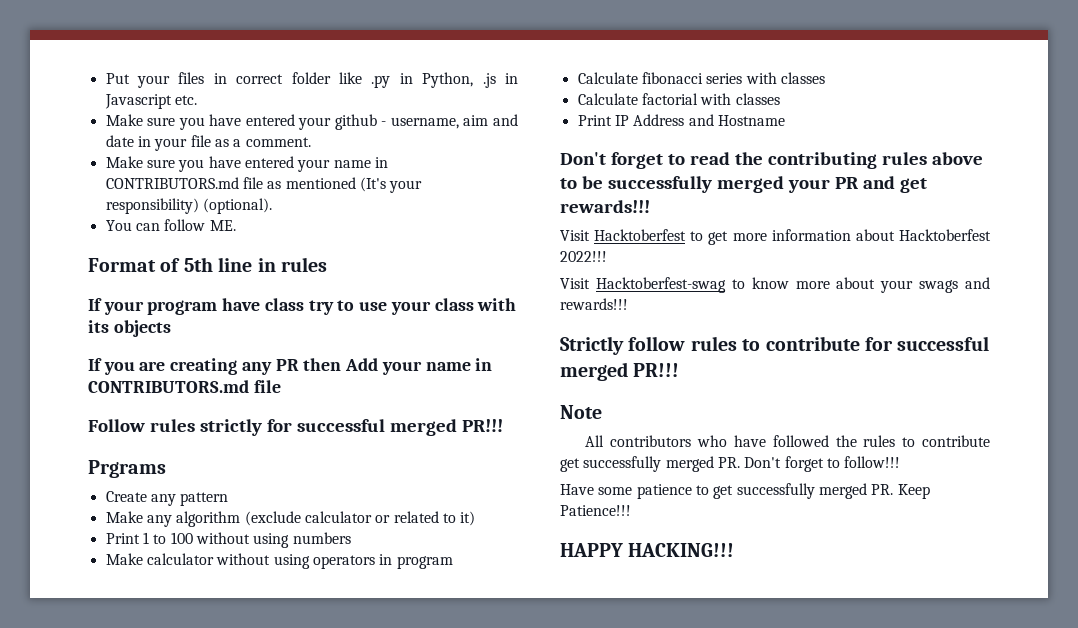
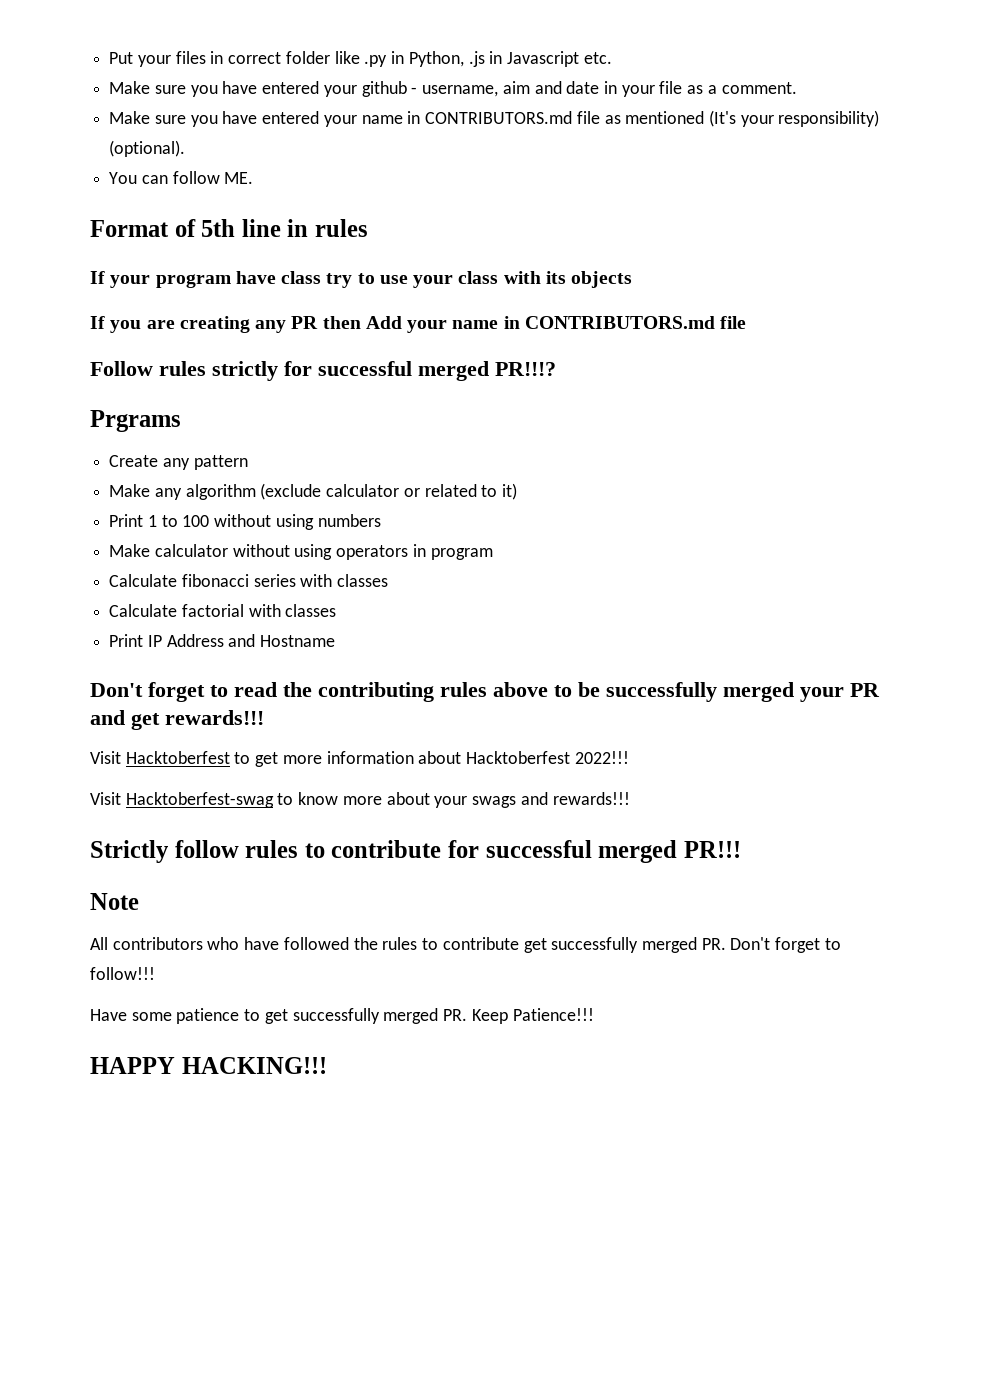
- Follow rules strictly for successful merged PR!!!
+ Follow rules strictly for successful merged PR!!!?

